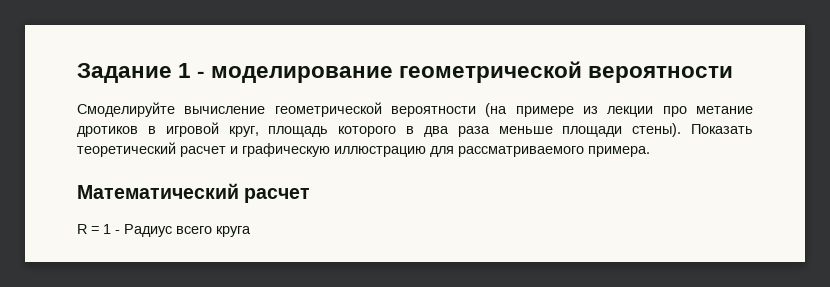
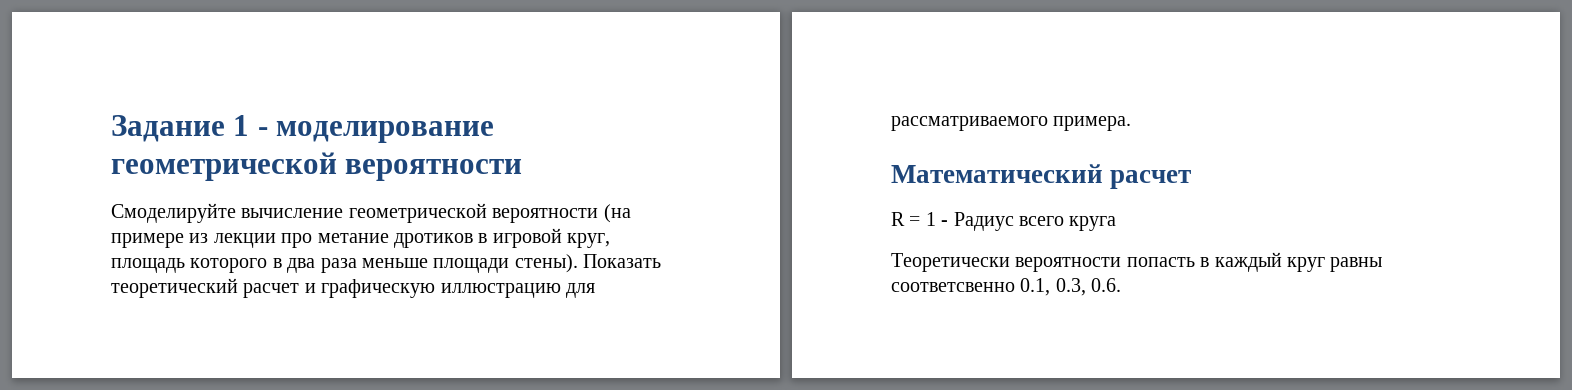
+ Теоретически вероятности попасть в каждый круг равны соответсвенно 0.1, 0.3, 0.6.

